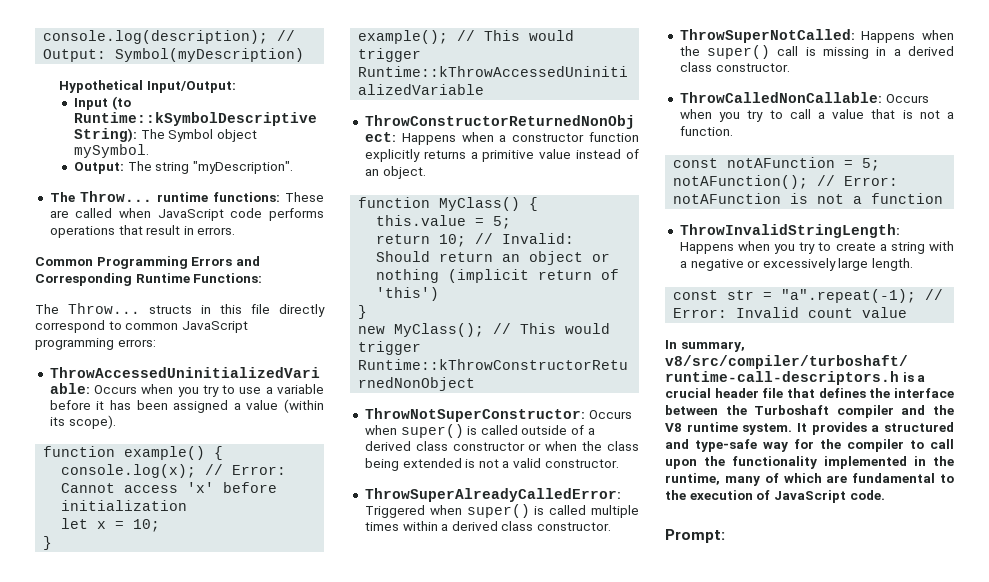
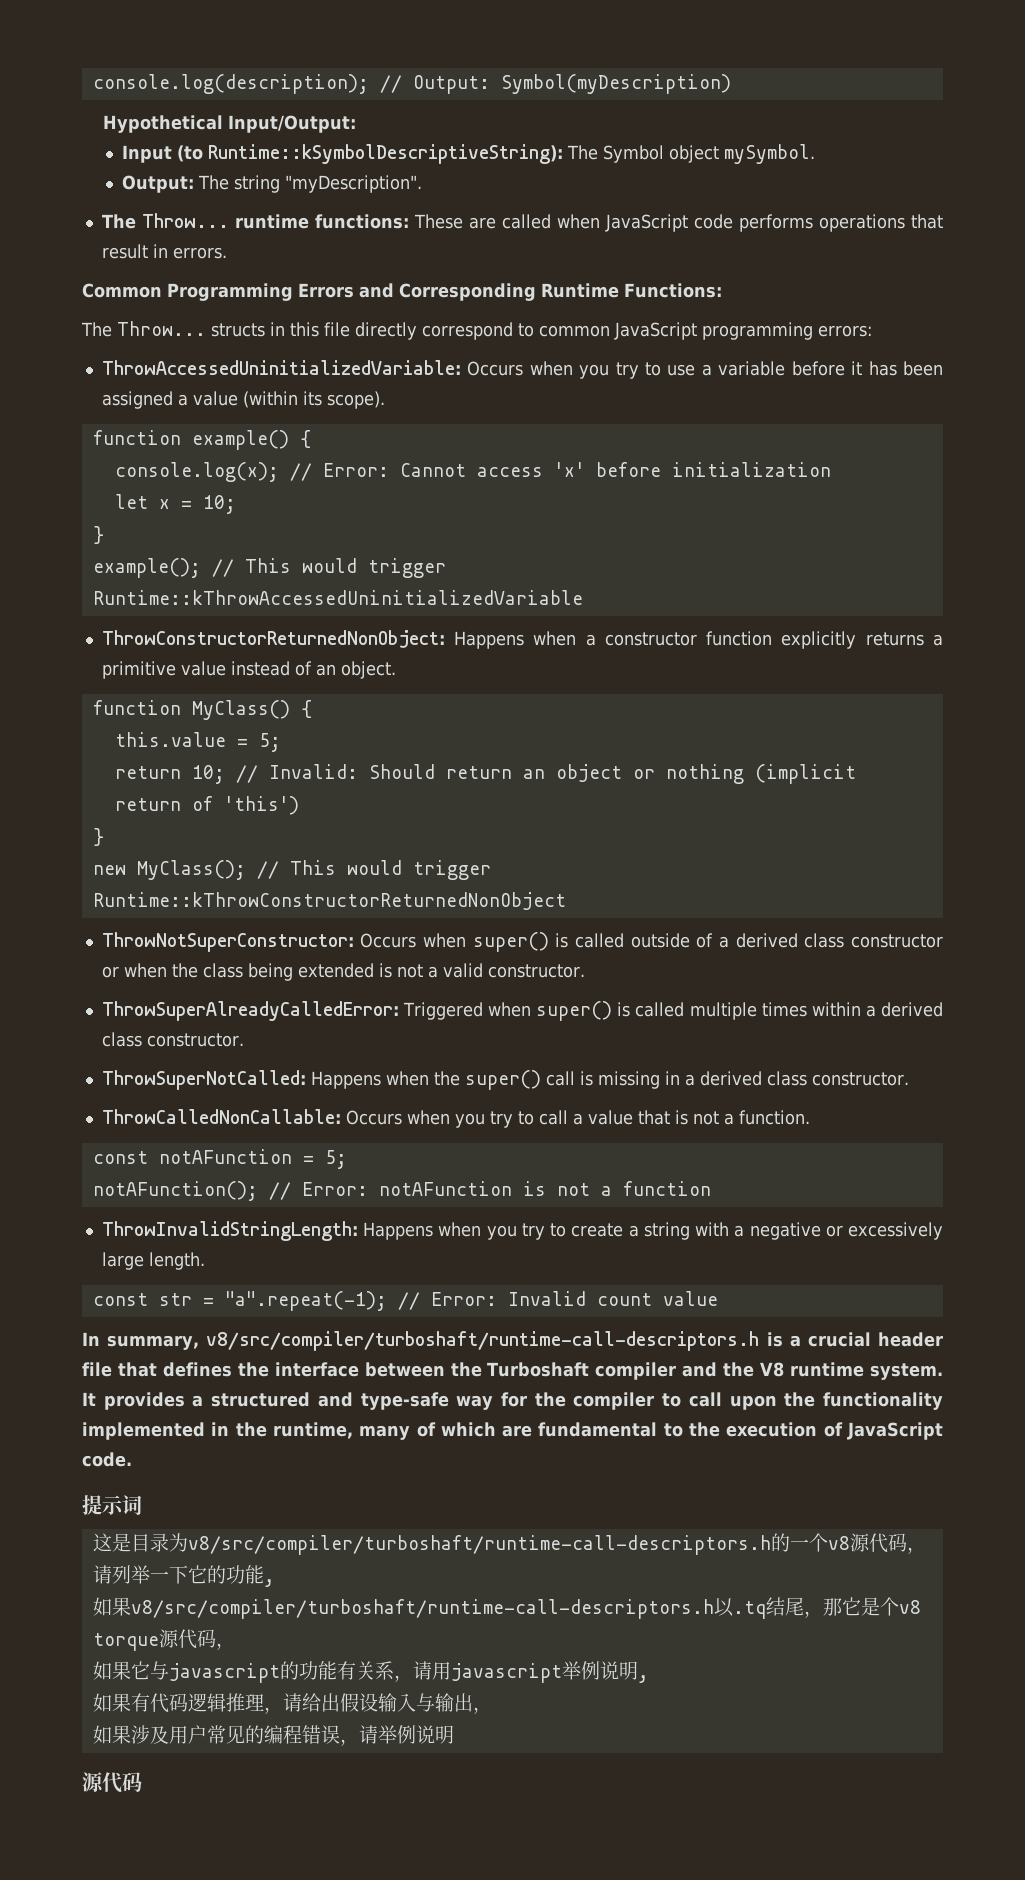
- Prompt:
+ 提示词
+ 这是目录为v8/src/compiler/turboshaft/runtime-call-descriptors.h的一个v8源代码，请列举一下它的功能,
+ 如果v8/src/compiler/turboshaft/runtime-call-descriptors.h以.tq结尾，那它是个v8 torque源代码，
+ 如果它与javascript的功能有关系，请用javascript举例说明,
+ 如果有代码逻辑推理，请给出假设输入与输出，
+ 如果涉及用户常见的编程错误，请举例说明
+ 源代码

